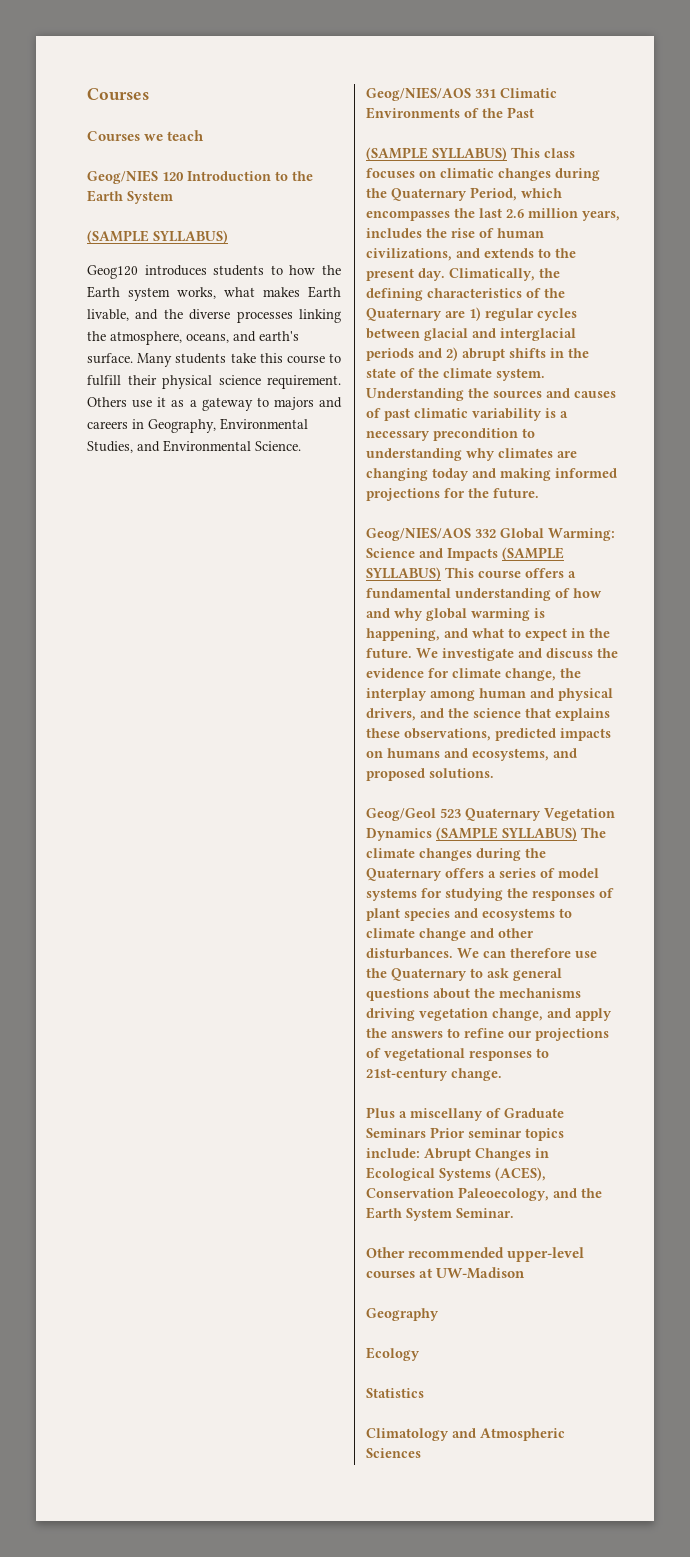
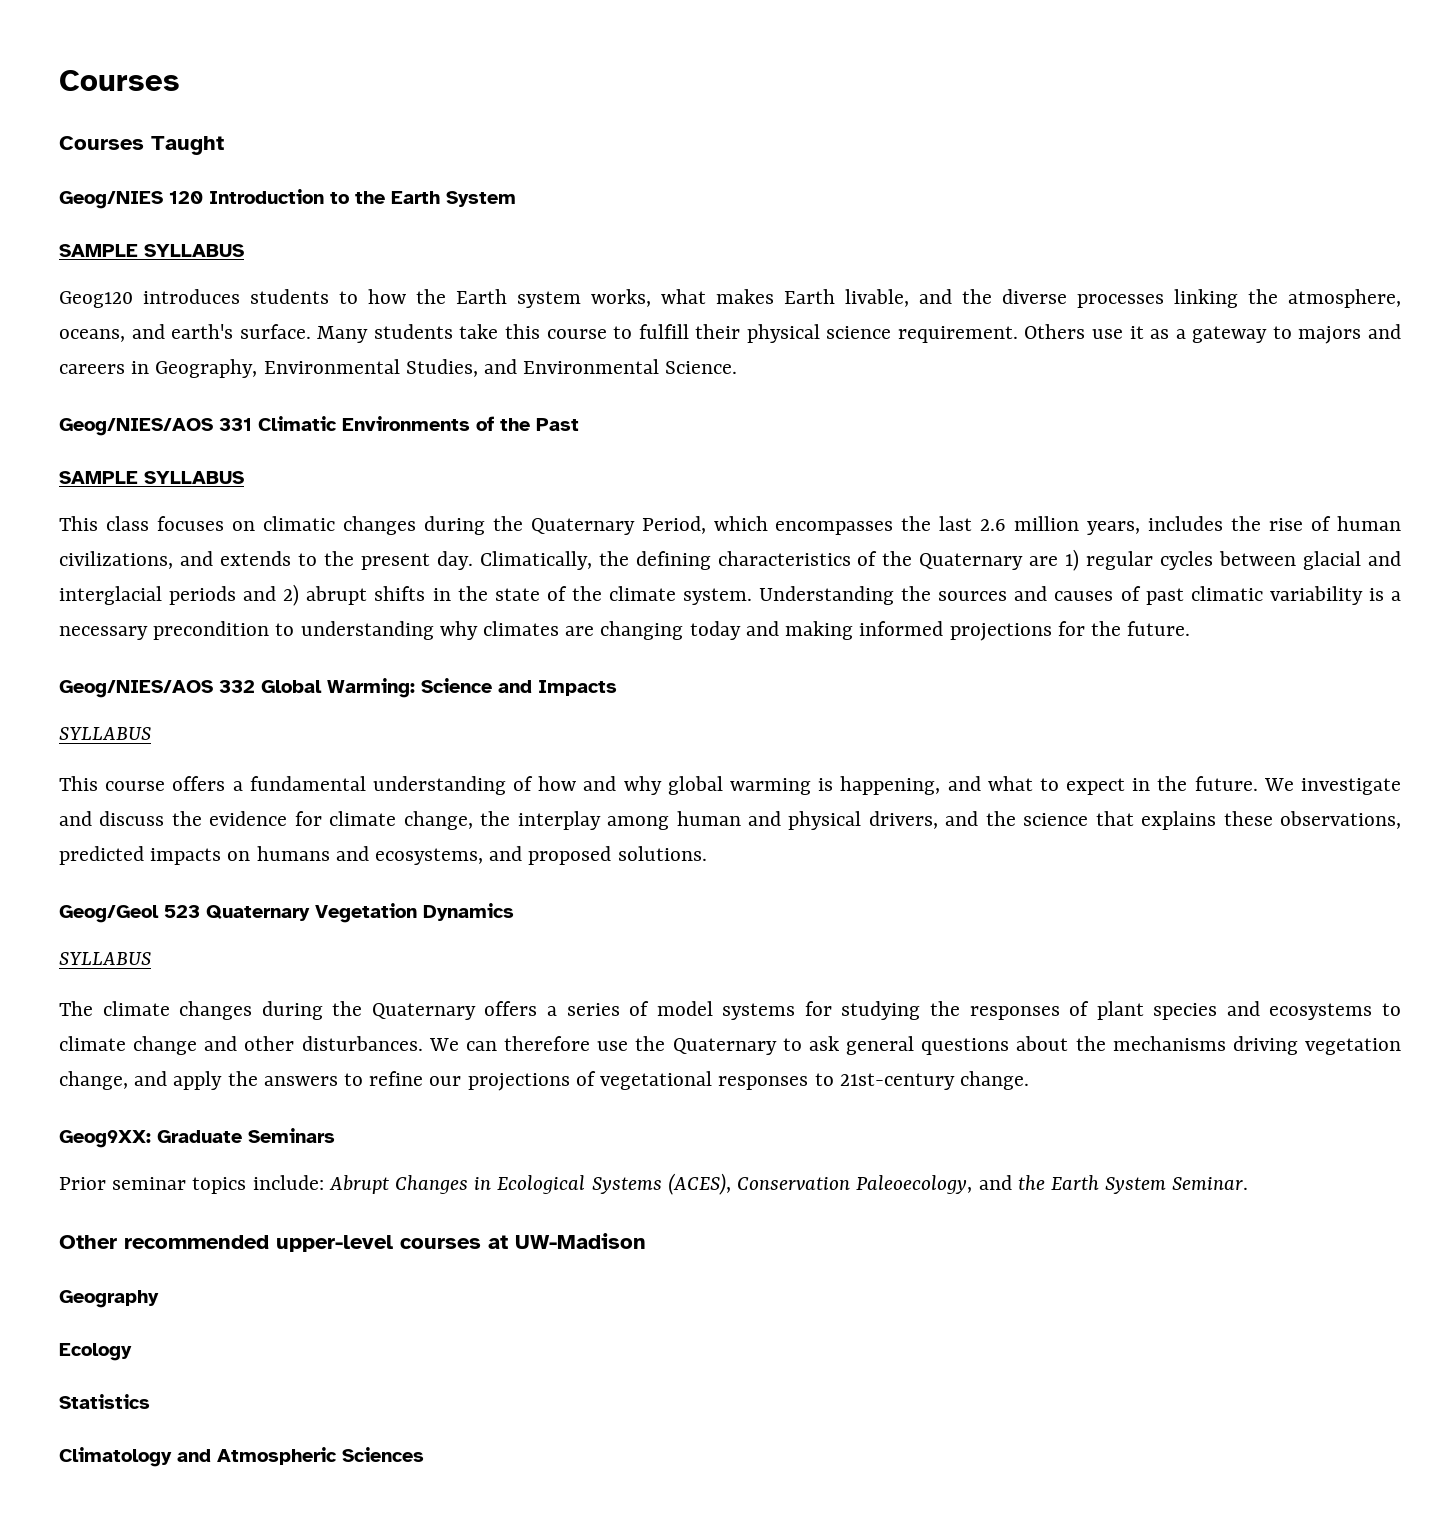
- Courses we teach
+ Courses Taught
  Geog/NIES 120 Introduction to the Earth System
- (SAMPLE SYLLABUS)
+ SAMPLE SYLLABUS
  Geog/NIES/AOS 331 Climatic Environments of the Past
- (SAMPLE SYLLABUS) This class focuses on climatic changes during the Quaternary Period, which encompasses the last 2.6 million years, includes the rise of human civilizations, and extends to the present day.
+ SAMPLE SYLLABUS
+ This class focuses on climatic changes during the Quaternary Period, which encompasses the last 2.6 million years, includes the rise of human civilizations, and extends to the present day.
- Geog/NIES/AOS 332 Global Warming: Science and Impacts (SAMPLE SYLLABUS) This course offers a fundamental understanding of how and why global warming is happening, and what to expect in the future.
+ Geog/NIES/AOS 332 Global Warming: Science and Impacts
+ SYLLABUS
+ This course offers a fundamental understanding of how and why global warming is happening, and what to expect in the future.
- Geog/Geol 523 Quaternary Vegetation Dynamics (SAMPLE SYLLABUS) The climate changes during the Quaternary offers a series of model systems for studying the responses of plant species and ecosystems to climate change and other disturbances.
+ Geog/Geol 523 Quaternary Vegetation Dynamics
+ SYLLABUS
+ The climate changes during the Quaternary offers a series of model systems for studying the responses of plant species and ecosystems to climate change and other disturbances.
- Plus a miscellany of Graduate Seminars Prior seminar topics include: Abrupt Changes in Ecological Systems (ACES), Conservation Paleoecology, and the Earth System Seminar.
+ Geog9XX: Graduate Seminars
+ Prior seminar topics include: Abrupt Changes in Ecological Systems (ACES), Conservation Paleoecology, and the Earth System Seminar.

